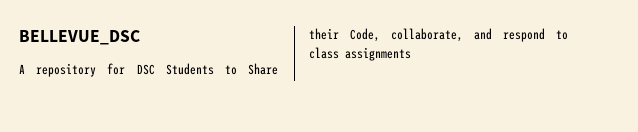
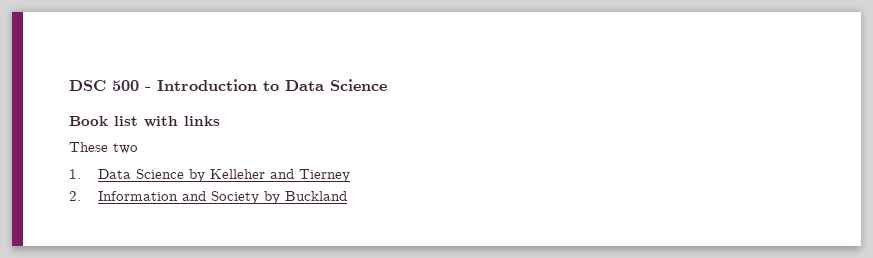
- BELLEVUE_DSC
- A repository for DSC Students to Share their Code, collaborate, and respond to class assignments
+ DSC 500 - Introduction to Data Science
+ Book list with links
+ These two
+ 1. Data Science by Kelleher and Tierney
+ 2. Information and Society by Buckland

